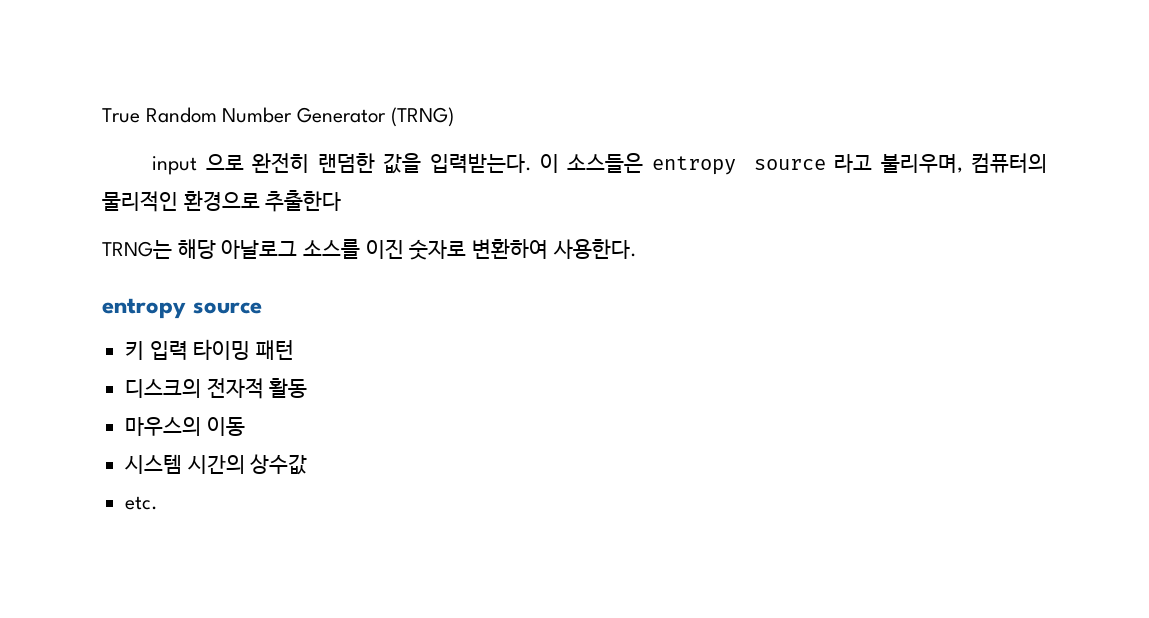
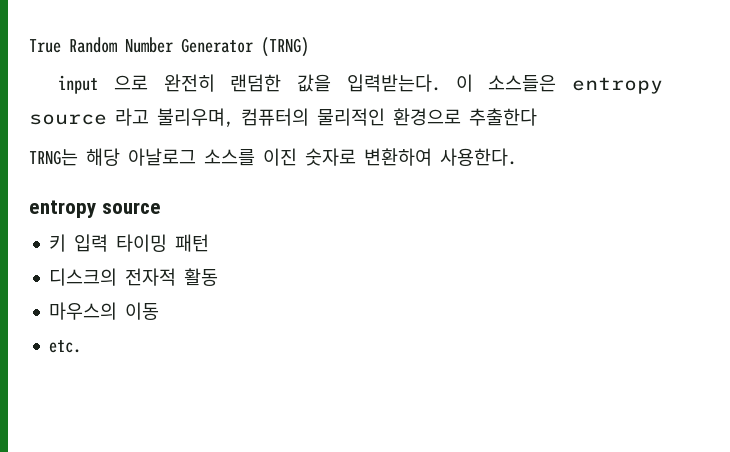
- 시스템 시간의 상수값

